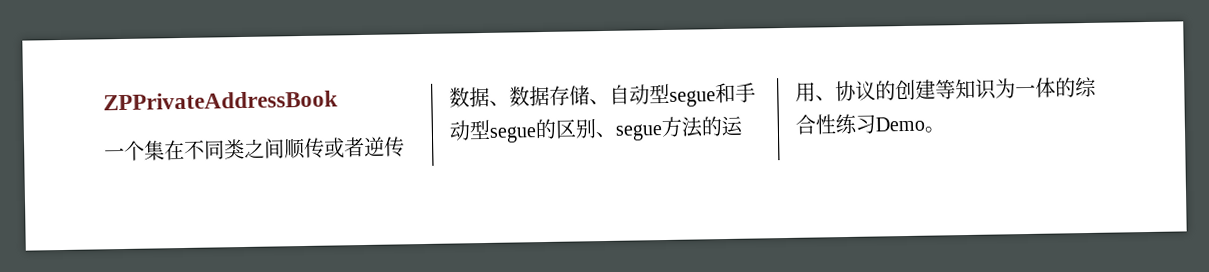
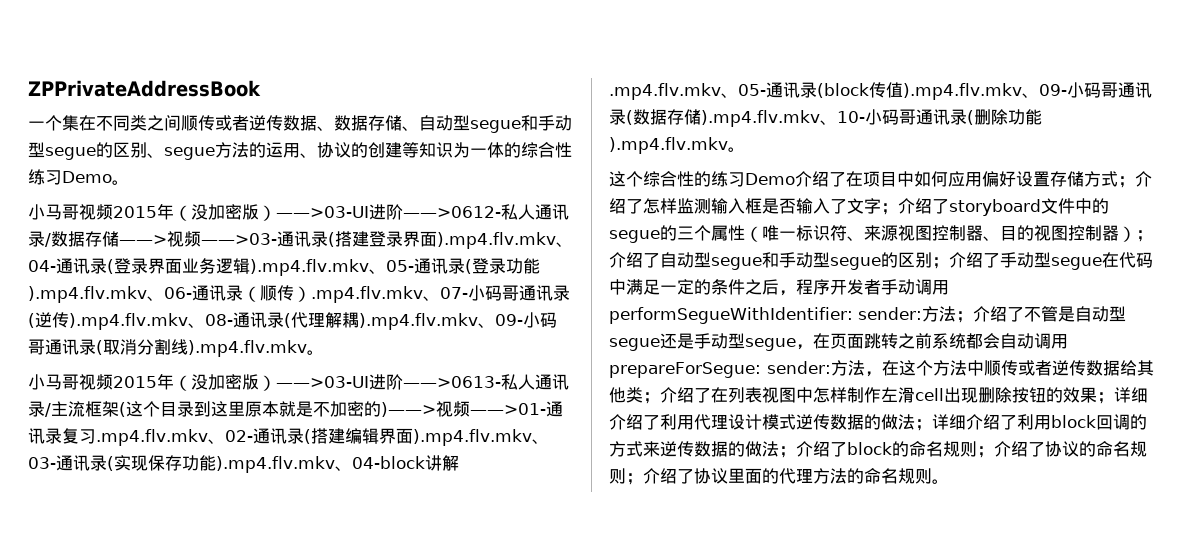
+ 小马哥视频2015年（没加密版）——>03-UI进阶——>0612-私人通讯录/数据存储——>视频——>03-通讯录(搭建登录界面).mp4.flv.mkv、04-通讯录(登录界面业务逻辑).mp4.flv.mkv、05-通讯录(登录功能).mp4.flv.mkv、06-通讯录（顺传）.mp4.flv.mkv、07-小码哥通讯录(逆传).mp4.flv.mkv、08-通讯录(代理解耦).mp4.flv.mkv、09-小码哥通讯录(取消分割线).mp4.flv.mkv。
+ 小马哥视频2015年（没加密版）——>03-UI进阶——>0613-私人通讯录/主流框架(这个目录到这里原本就是不加密的)——>视频——>01-通讯录复习.mp4.flv.mkv、02-通讯录(搭建编辑界面).mp4.flv.mkv、03-通讯录(实现保存功能).mp4.flv.mkv、04-block讲解.mp4.flv.mkv、05-通讯录(block传值).mp4.flv.mkv、09-小码哥通讯录(数据存储).mp4.flv.mkv、10-小码哥通讯录(删除功能).mp4.flv.mkv。
+ 这个综合性的练习Demo介绍了在项目中如何应用偏好设置存储方式；介绍了怎样监测输入框是否输入了文字；介绍了storyboard文件中的segue的三个属性（唯一标识符、来源视图控制器、目的视图控制器）；介绍了自动型segue和手动型segue的区别；介绍了手动型segue在代码中满足一定的条件之后，程序开发者手动调用performSegueWithIdentifier: sender:方法；介绍了不管是自动型segue还是手动型segue，在页面跳转之前系统都会自动调用prepareForSegue: sender:方法，在这个方法中顺传或者逆传数据给其他类；介绍了在列表视图中怎样制作左滑cell出现删除按钮的效果；详细介绍了利用代理设计模式逆传数据的做法；详细介绍了利用block回调的方式来逆传数据的做法；介绍了block的命名规则；介绍了协议的命名规则；介绍了协议里面的代理方法的命名规则。

